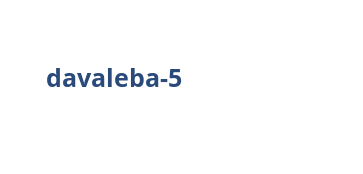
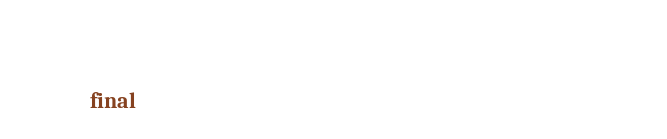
- davaleba-5
+ final

